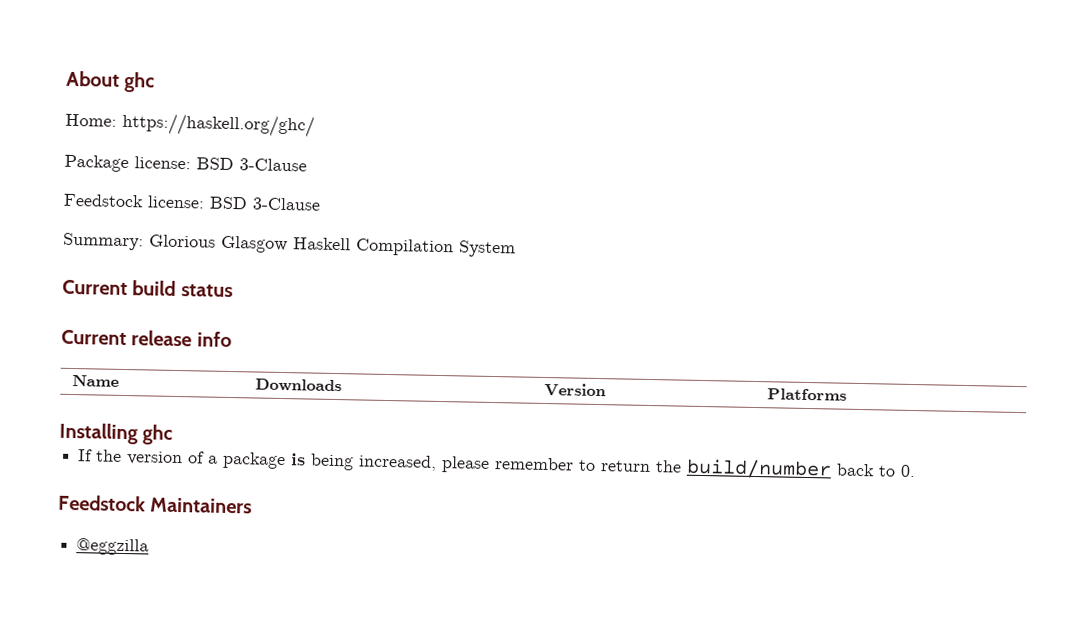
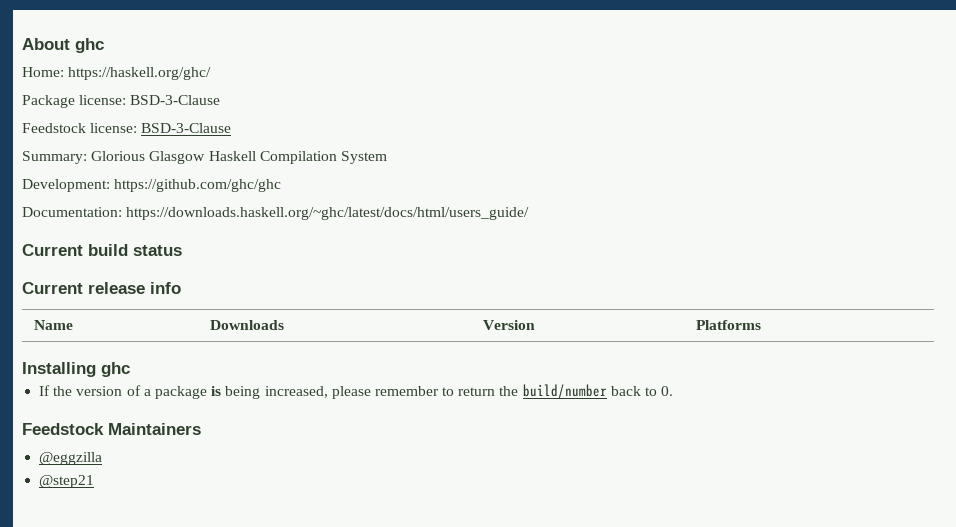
- Package license: BSD 3-Clause
+ Package license: BSD-3-Clause
- Feedstock license: BSD 3-Clause
+ Feedstock license: BSD-3-Clause
+ Development: https://github.com/ghc/ghc
+ Documentation: https://downloads.haskell.org/~ghc/latest/docs/html/users_guide/
+ @step21

